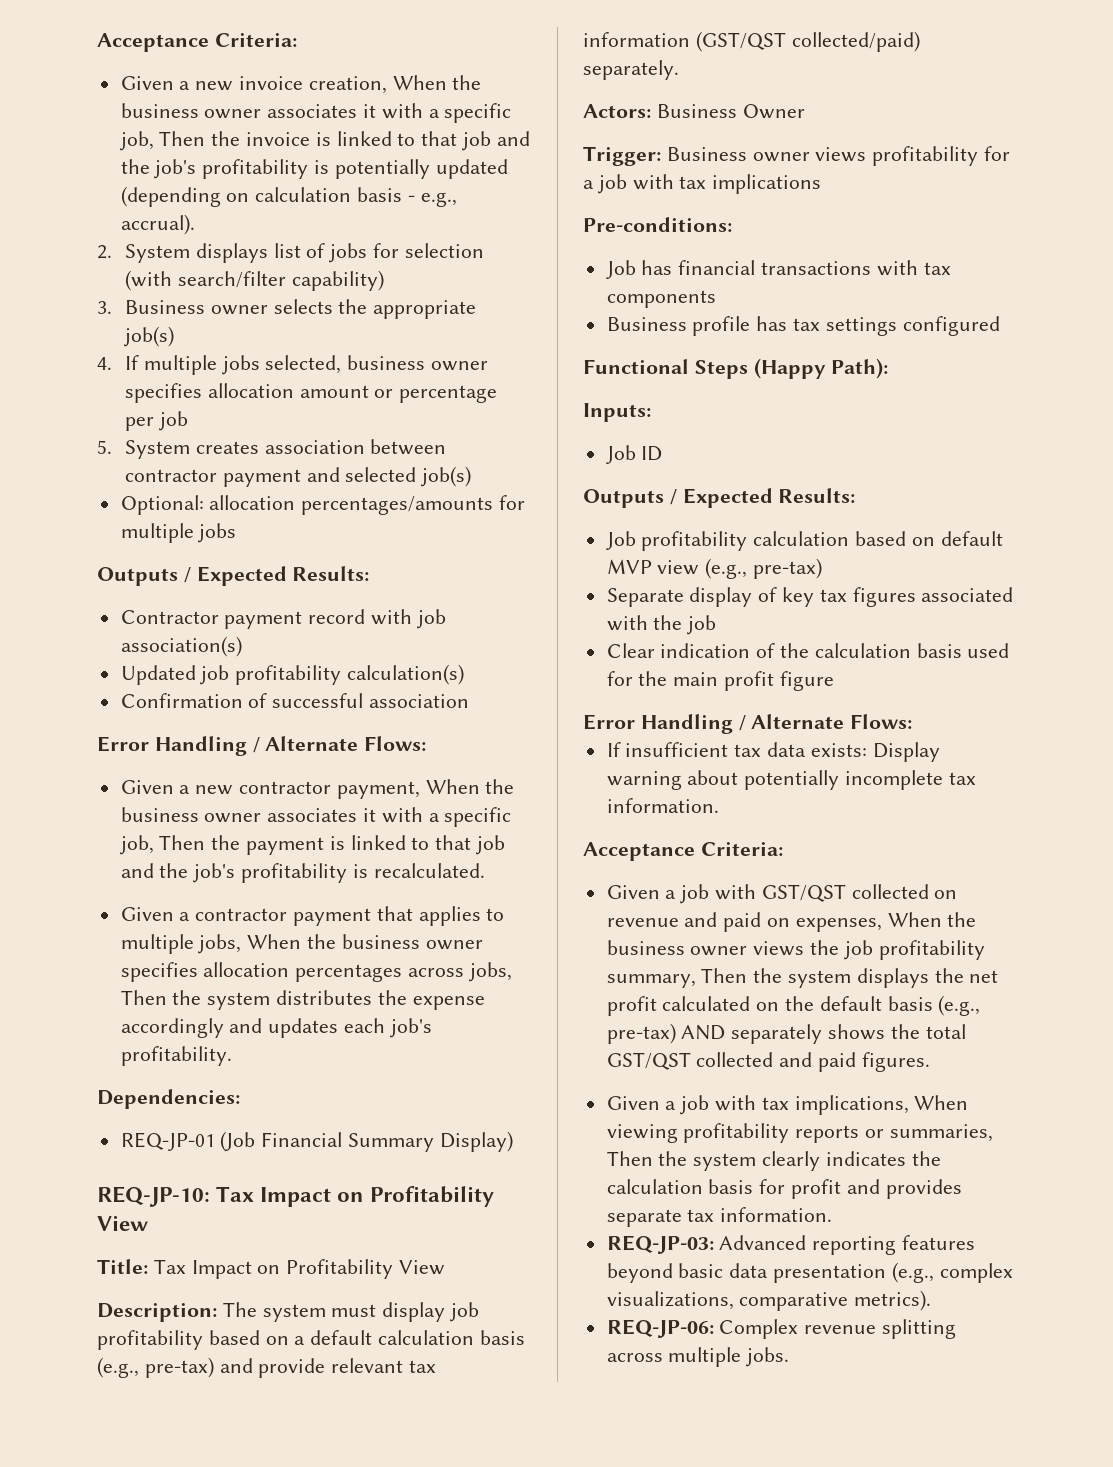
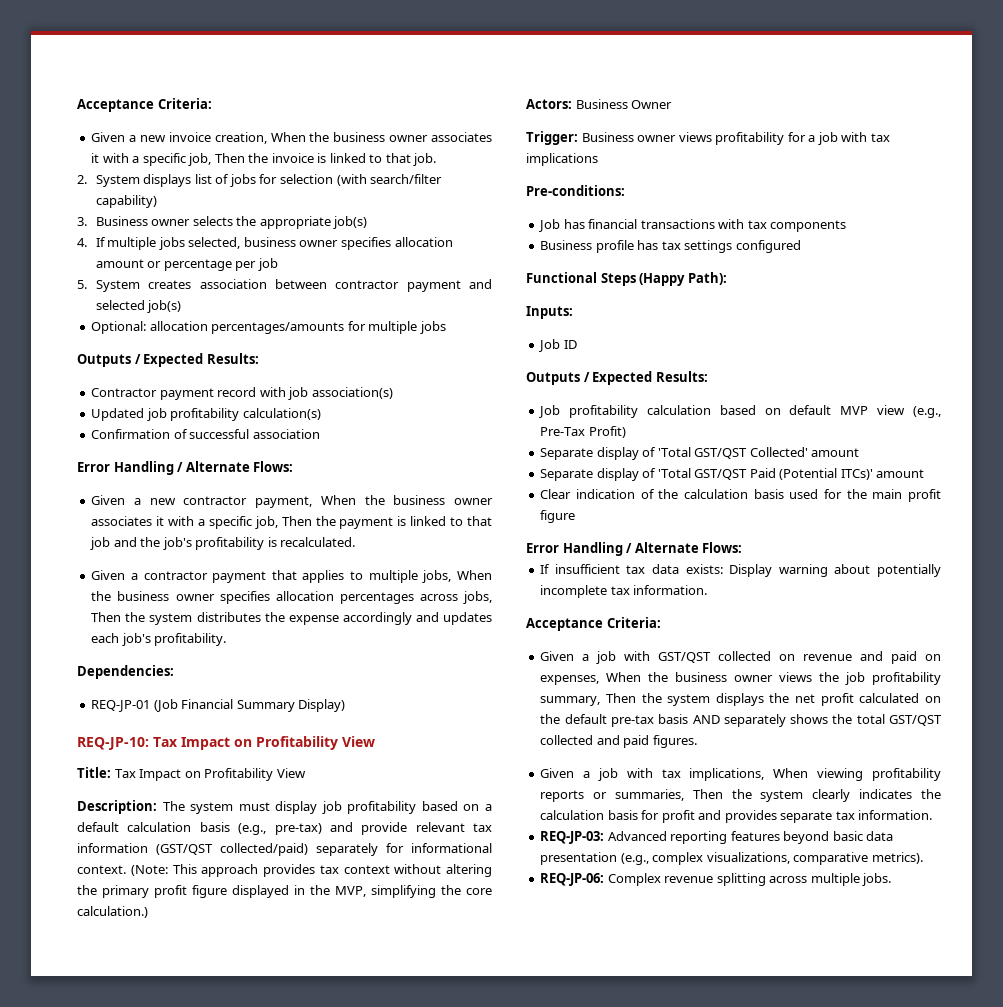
- Given a new invoice creation, When the business owner associates it with a specific job, Then the invoice is linked to that job and the job's profitability is potentially updated (depending on calculation basis - e.g., accrual).
+ Given a new invoice creation, When the business owner associates it with a specific job, Then the invoice is linked to that job.
- Description: The system must display job profitability based on a default calculation basis (e.g., pre-tax) and provide relevant tax information (GST/QST collected/paid) separately.
+ Description: The system must display job profitability based on a default calculation basis (e.g., pre-tax) and provide relevant tax information (GST/QST collected/paid) separately for informational context. (Note: This approach provides tax context without altering the primary profit figure displayed in the MVP, simplifying the core calculation.)
- Job profitability calculation based on default MVP view (e.g., pre-tax)
- Separate display of key tax figures associated with the job
+ Job profitability calculation based on default MVP view (e.g., Pre-Tax Profit)
+ Separate display of 'Total GST/QST Collected' amount
+ Separate display of 'Total GST/QST Paid (Potential ITCs)' amount
- Given a job with GST/QST collected on revenue and paid on expenses, When the business owner views the job profitability summary, Then the system displays the net profit calculated on the default basis (e.g., pre-tax) AND separately shows the total GST/QST collected and paid figures.
+ Given a job with GST/QST collected on revenue and paid on expenses, When the business owner views the job profitability summary, Then the system displays the net profit calculated on the default pre-tax basis AND separately shows the total GST/QST collected and paid figures.

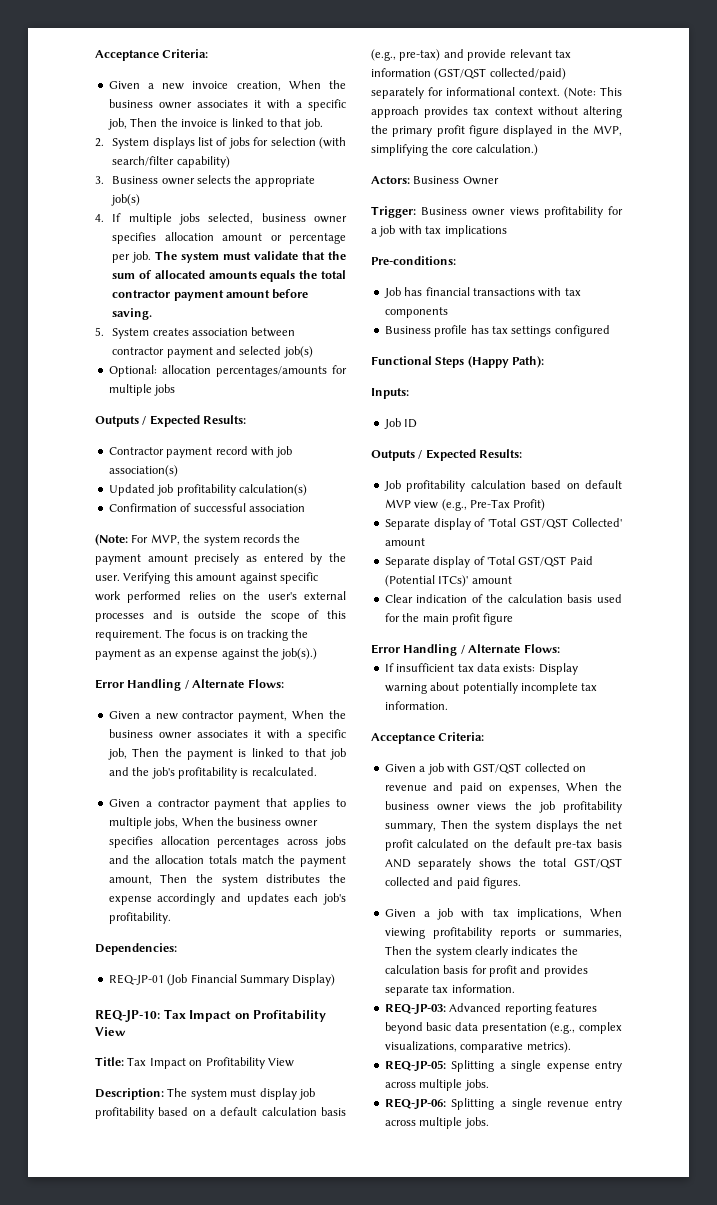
- 4. If multiple jobs selected, business owner specifies allocation amount or percentage per job
+ 4. If multiple jobs selected, business owner specifies allocation amount or percentage per job. The system must validate that the sum of allocated amounts equals the total contractor payment amount before saving.
+ (Note: For MVP, the system records the payment amount precisely as entered by the user. Verifying this amount against specific work performed relies on the user's external processes and is outside the scope of this requirement. The focus is on tracking the payment as an expense against the job(s).)
- Given a contractor payment that applies to multiple jobs, When the business owner specifies allocation percentages across jobs, Then the system distributes the expense accordingly and updates each job's profitability.
+ Given a contractor payment that applies to multiple jobs, When the business owner specifies allocation percentages across jobs and the allocation totals match the payment amount, Then the system distributes the expense accordingly and updates each job's profitability.
- REQ-JP-06: Complex revenue splitting across multiple jobs.
+ REQ-JP-05: Splitting a single expense entry across multiple jobs.
+ REQ-JP-06: Splitting a single revenue entry across multiple jobs.

